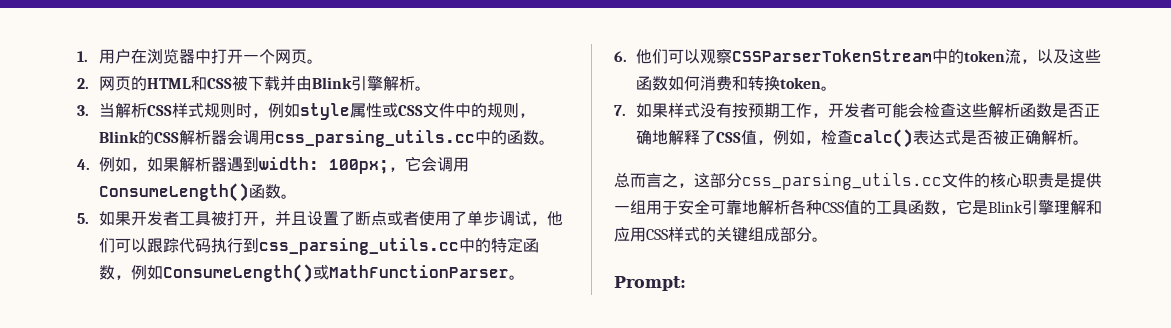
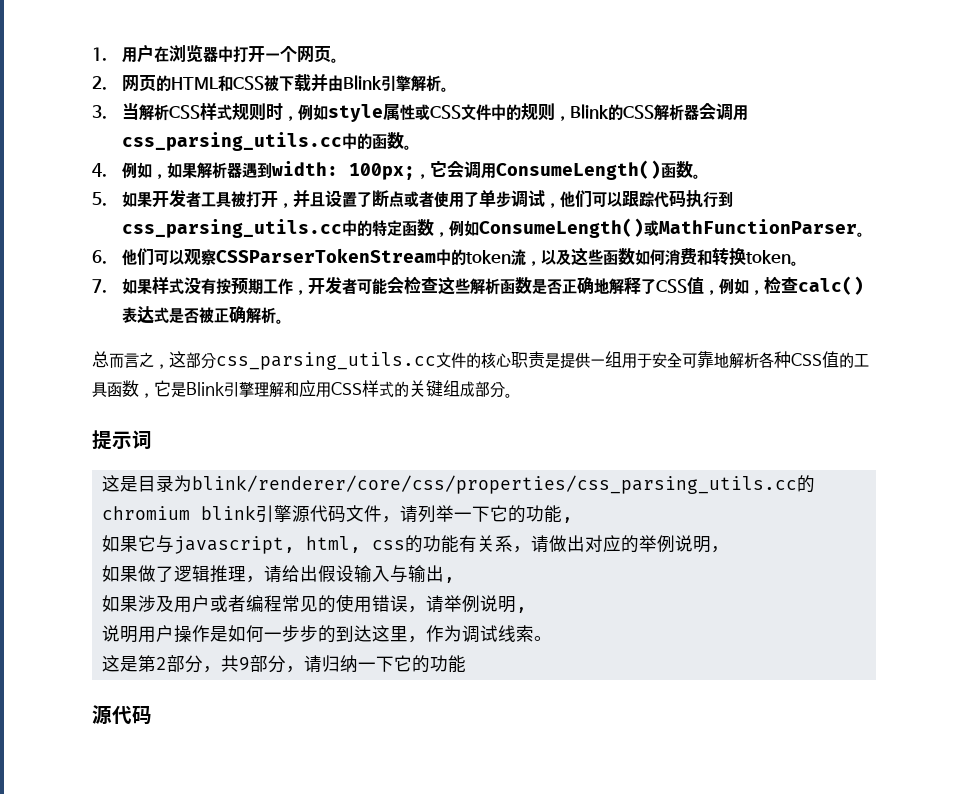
- Prompt:
+ 提示词
+ 这是目录为blink/renderer/core/css/properties/css_parsing_utils.cc的chromium blink引擎源代码文件，请列举一下它的功能,
+ 如果它与javascript, html, css的功能有关系，请做出对应的举例说明，
+ 如果做了逻辑推理，请给出假设输入与输出,
+ 如果涉及用户或者编程常见的使用错误，请举例说明,
+ 说明用户操作是如何一步步的到达这里，作为调试线索。
+ 这是第2部分，共9部分，请归纳一下它的功能
+ 源代码

